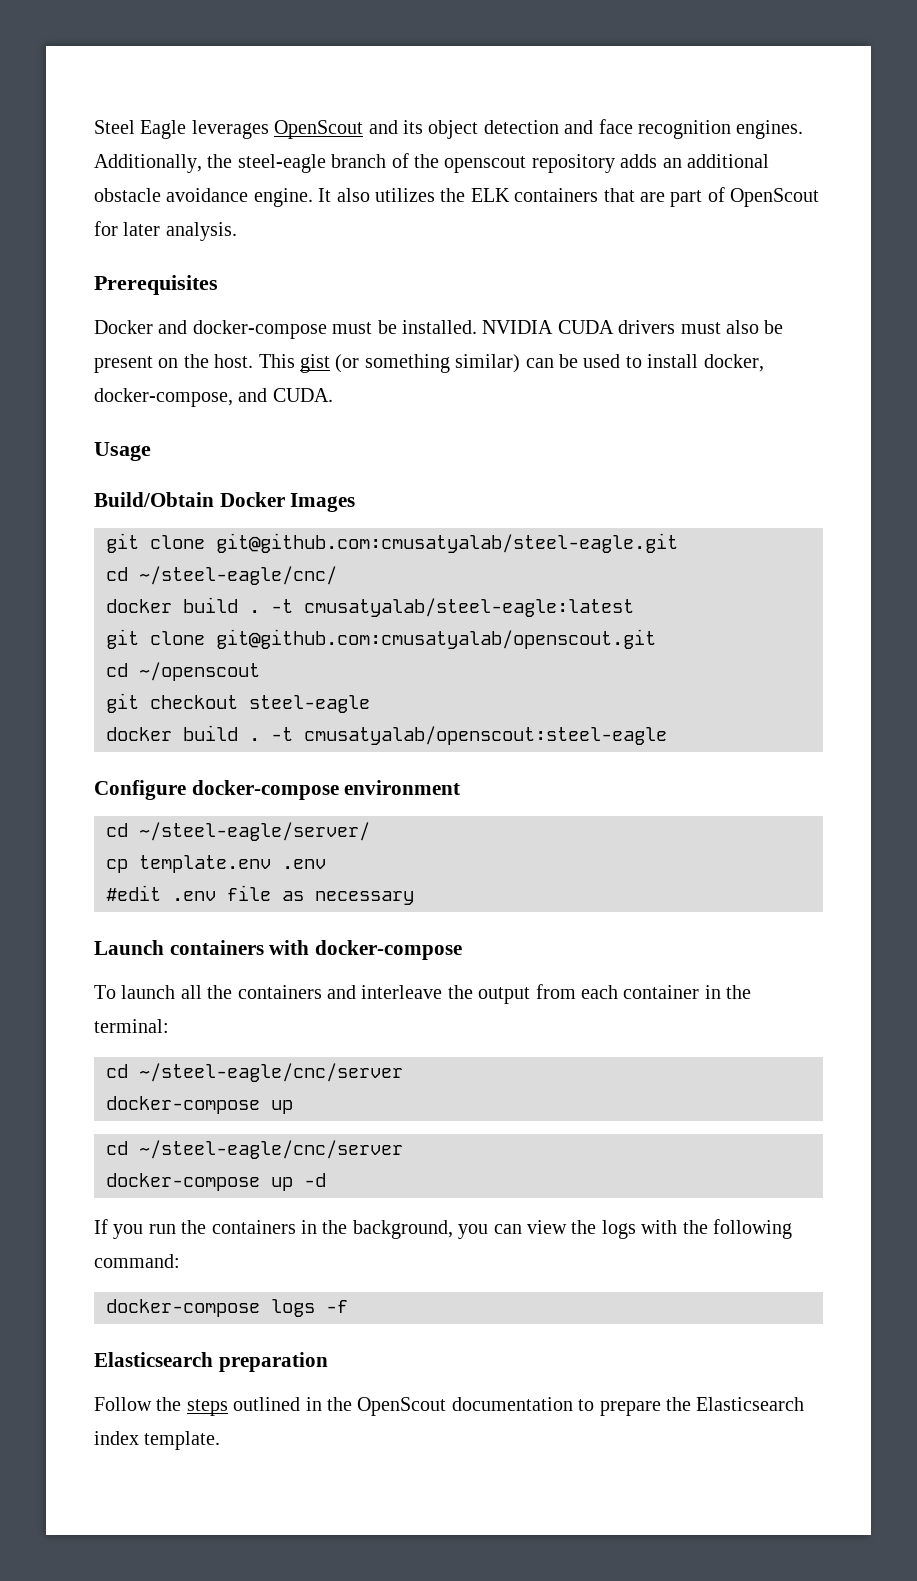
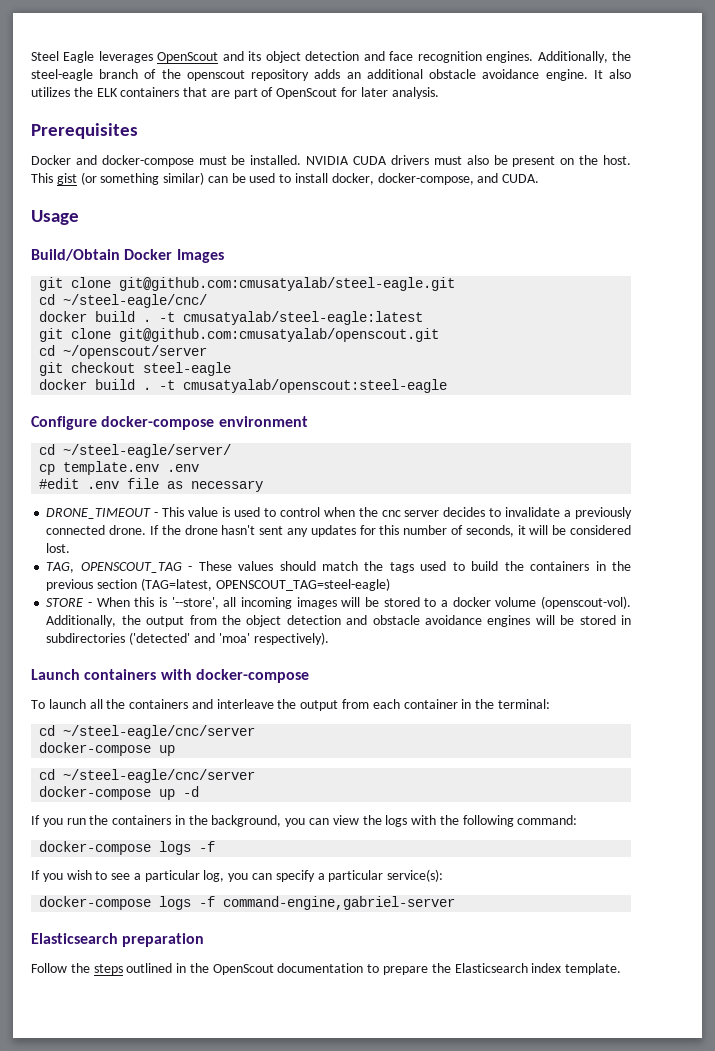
- cd ~/openscout
+ cd ~/openscout/server
+ DRONE_TIMEOUT - This value is used to control when the cnc server decides to invalidate a previously connected drone. If the drone hasn't sent any updates for this number of seconds, it will be considered lost.
+ TAG, OPENSCOUT_TAG - These values should match the tags used to build the containers in the previous section (TAG=latest, OPENSCOUT_TAG=steel-eagle)
+ STORE - When this is '--store', all incoming images will be stored to a docker volume (openscout-vol). Additionally, the output from the object detection and obstacle avoidance engines will be stored in subdirectories ('detected' and 'moa' respectively).
+ If you wish to see a particular log, you can specify a particular service(s):
+ docker-compose logs -f command-engine,gabriel-server

